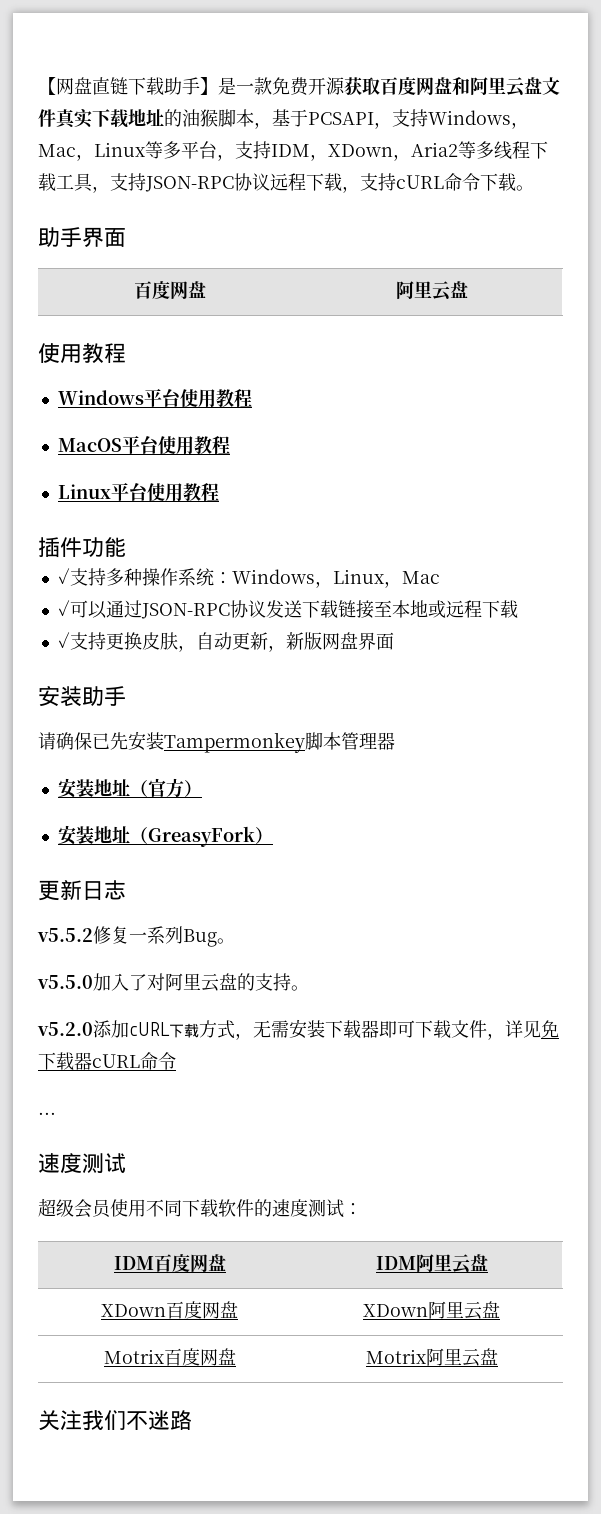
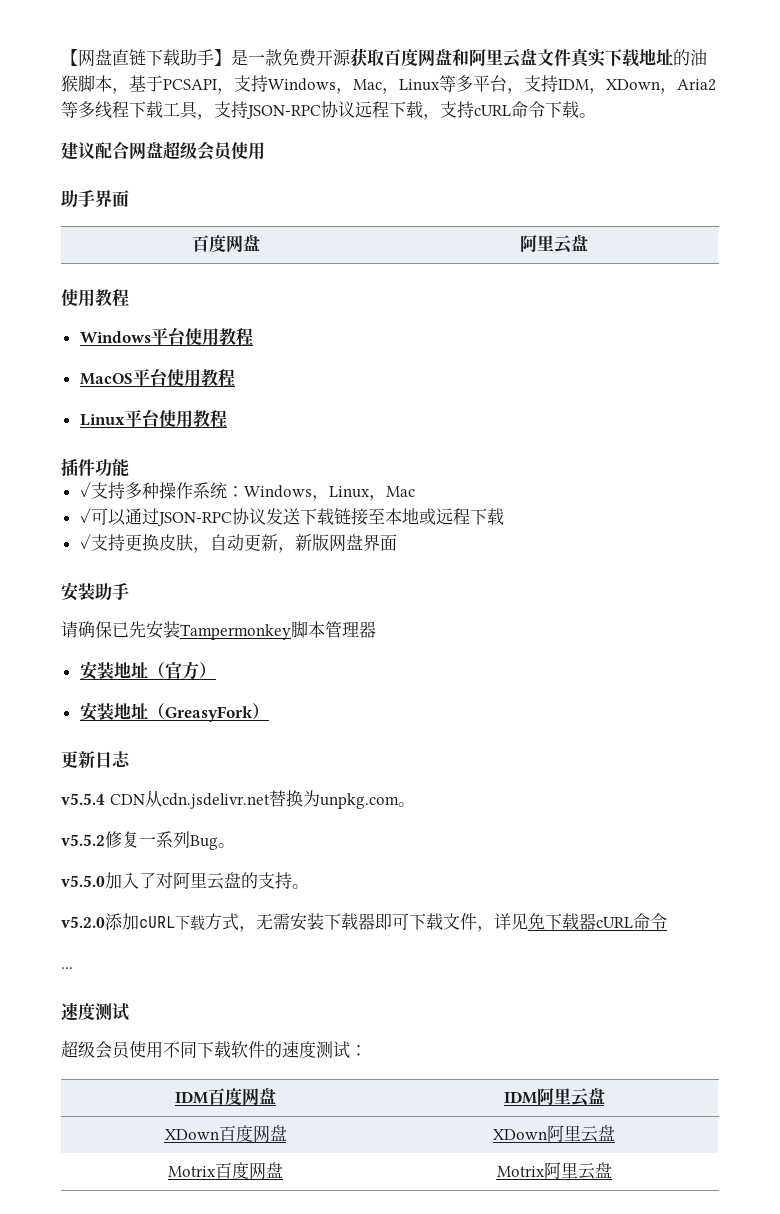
+ 建议配合网盘超级会员使用
+ v5.5.4 CDN从cdn.jsdelivr.net替换为unpkg.com。
- 关注我们不迷路

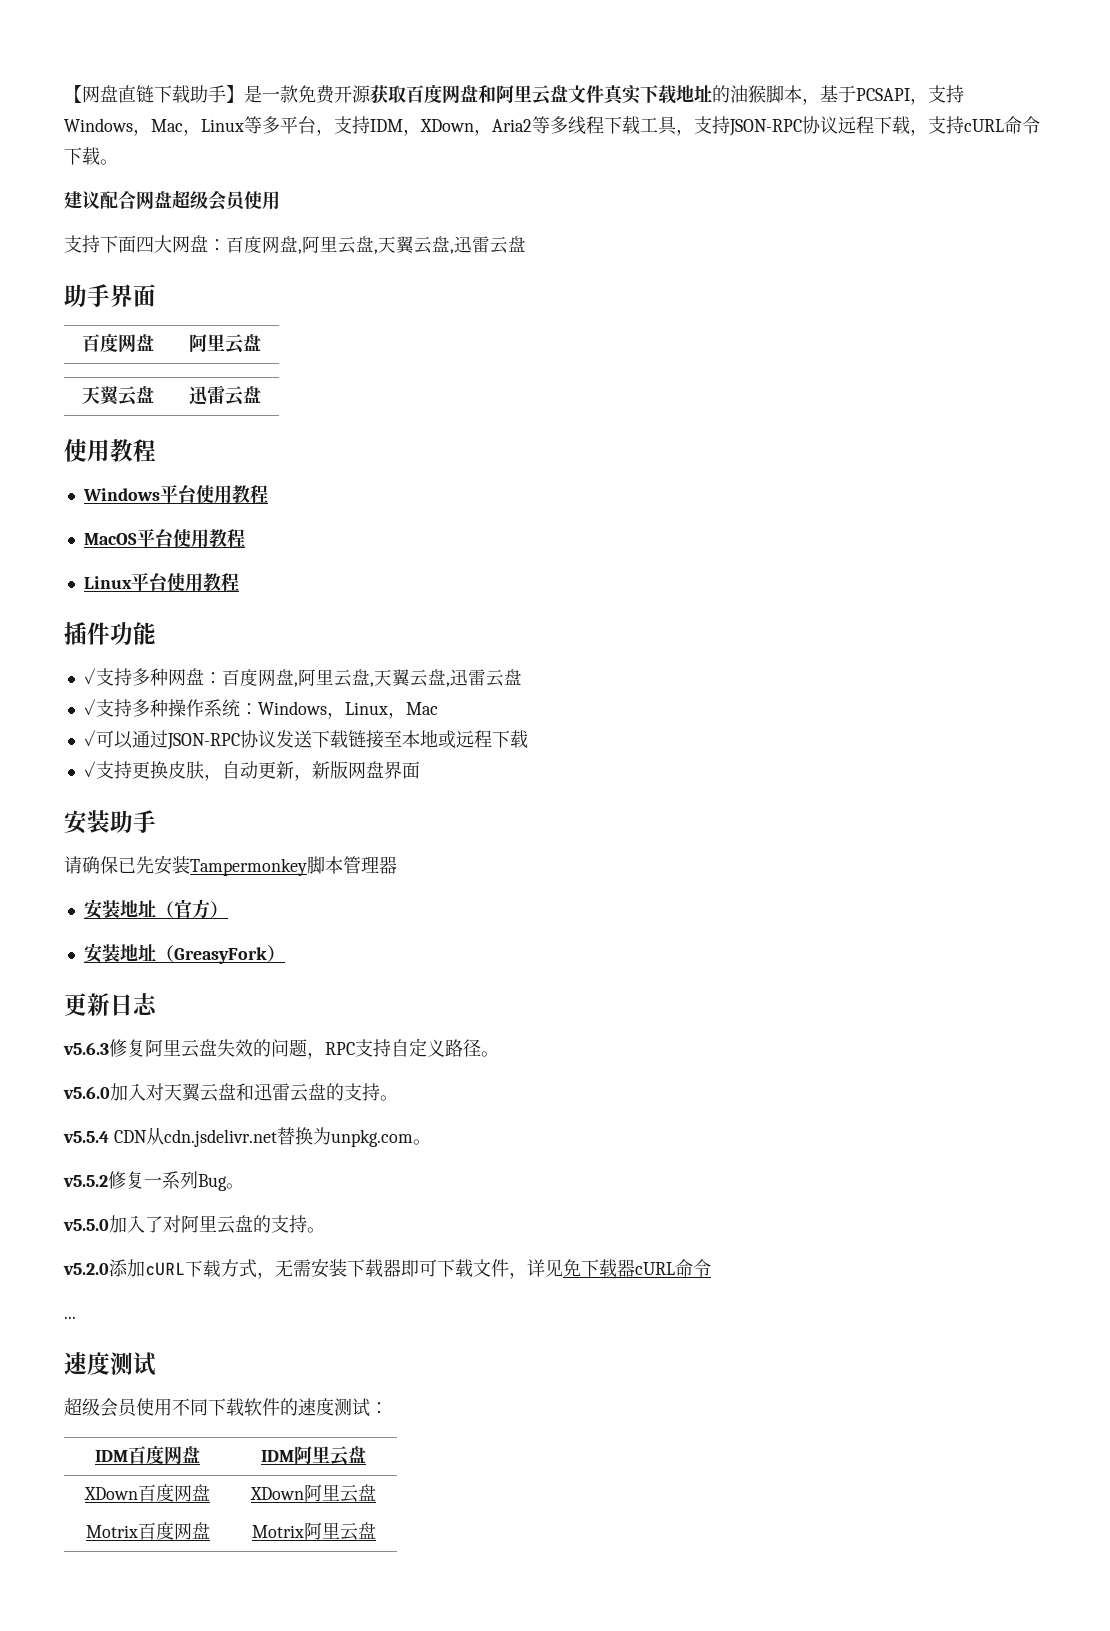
+ 支持下面四大网盘：百度网盘,阿里云盘,天翼云盘,迅雷云盘
+ 天翼云盘 | 迅雷云盘
+ ✓支持多种网盘：百度网盘,阿里云盘,天翼云盘,迅雷云盘
+ v5.6.3修复阿里云盘失效的问题，RPC支持自定义路径。
+ v5.6.0加入对天翼云盘和迅雷云盘的支持。

